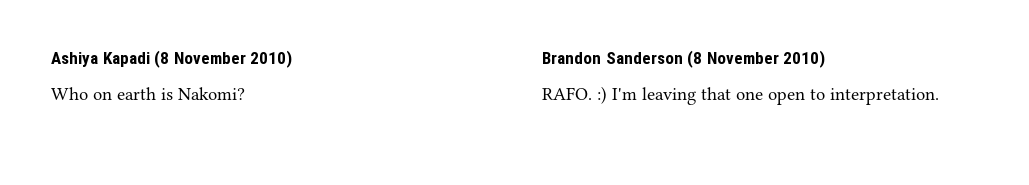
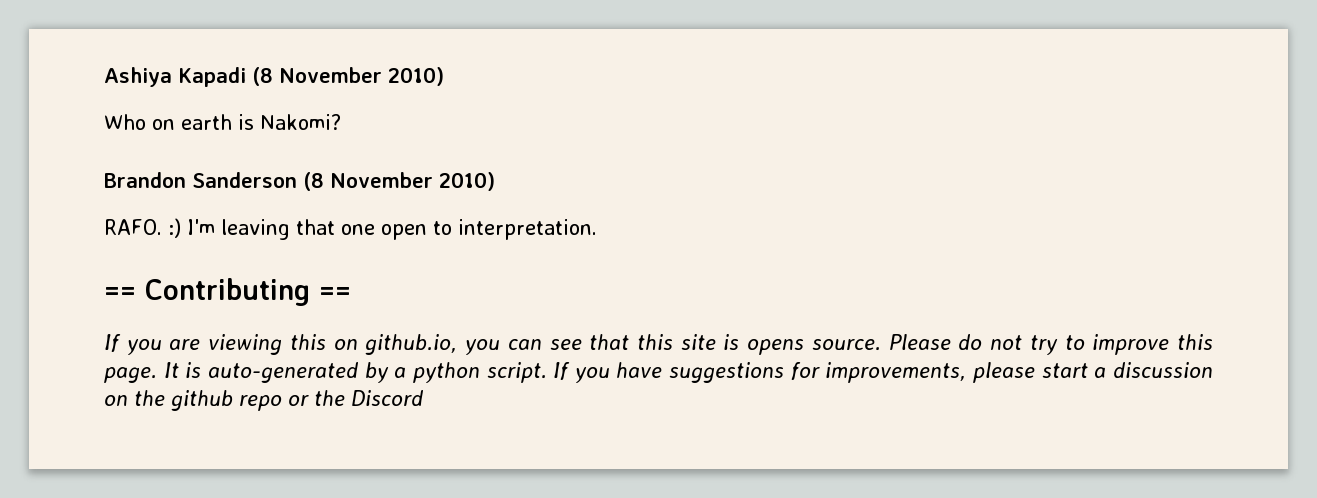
+ == Contributing ==
+ If you are viewing this on github.io, you can see that this site is opens source. Please do not try to improve this page. It is auto-generated by a python script. If you have suggestions for improvements, please start a discussion on the github repo or the Discord

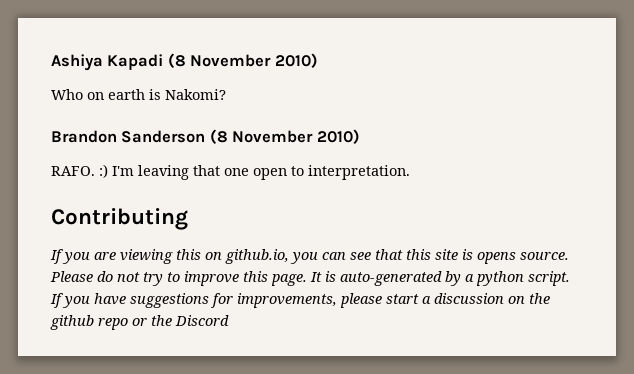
- == Contributing ==
+ Contributing

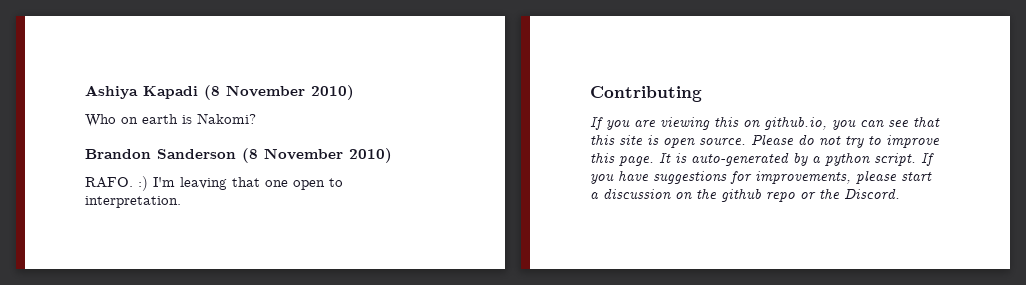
- If you are viewing this on github.io, you can see that this site is opens source.
+ If you are viewing this on github.io, you can see that this site is open source.
- If you have suggestions for improvements, please start a discussion on the github repo or the Discord
+ If you have suggestions for improvements, please start a discussion on the github repo or the Discord.

